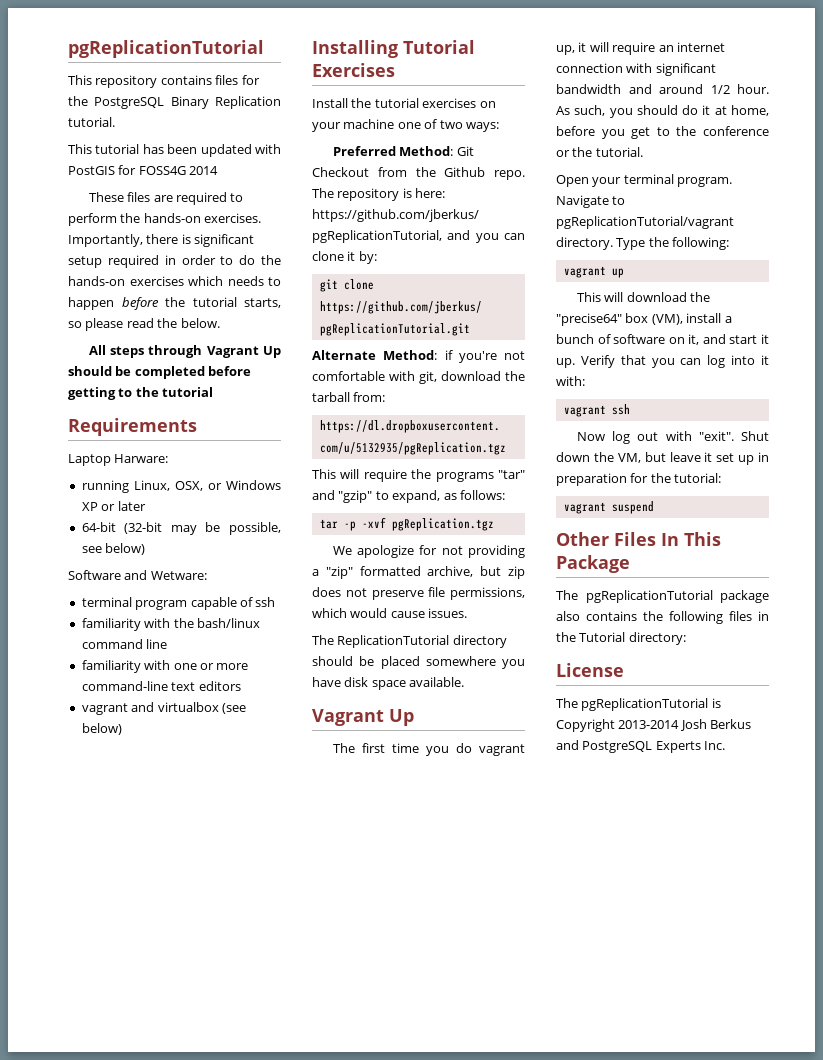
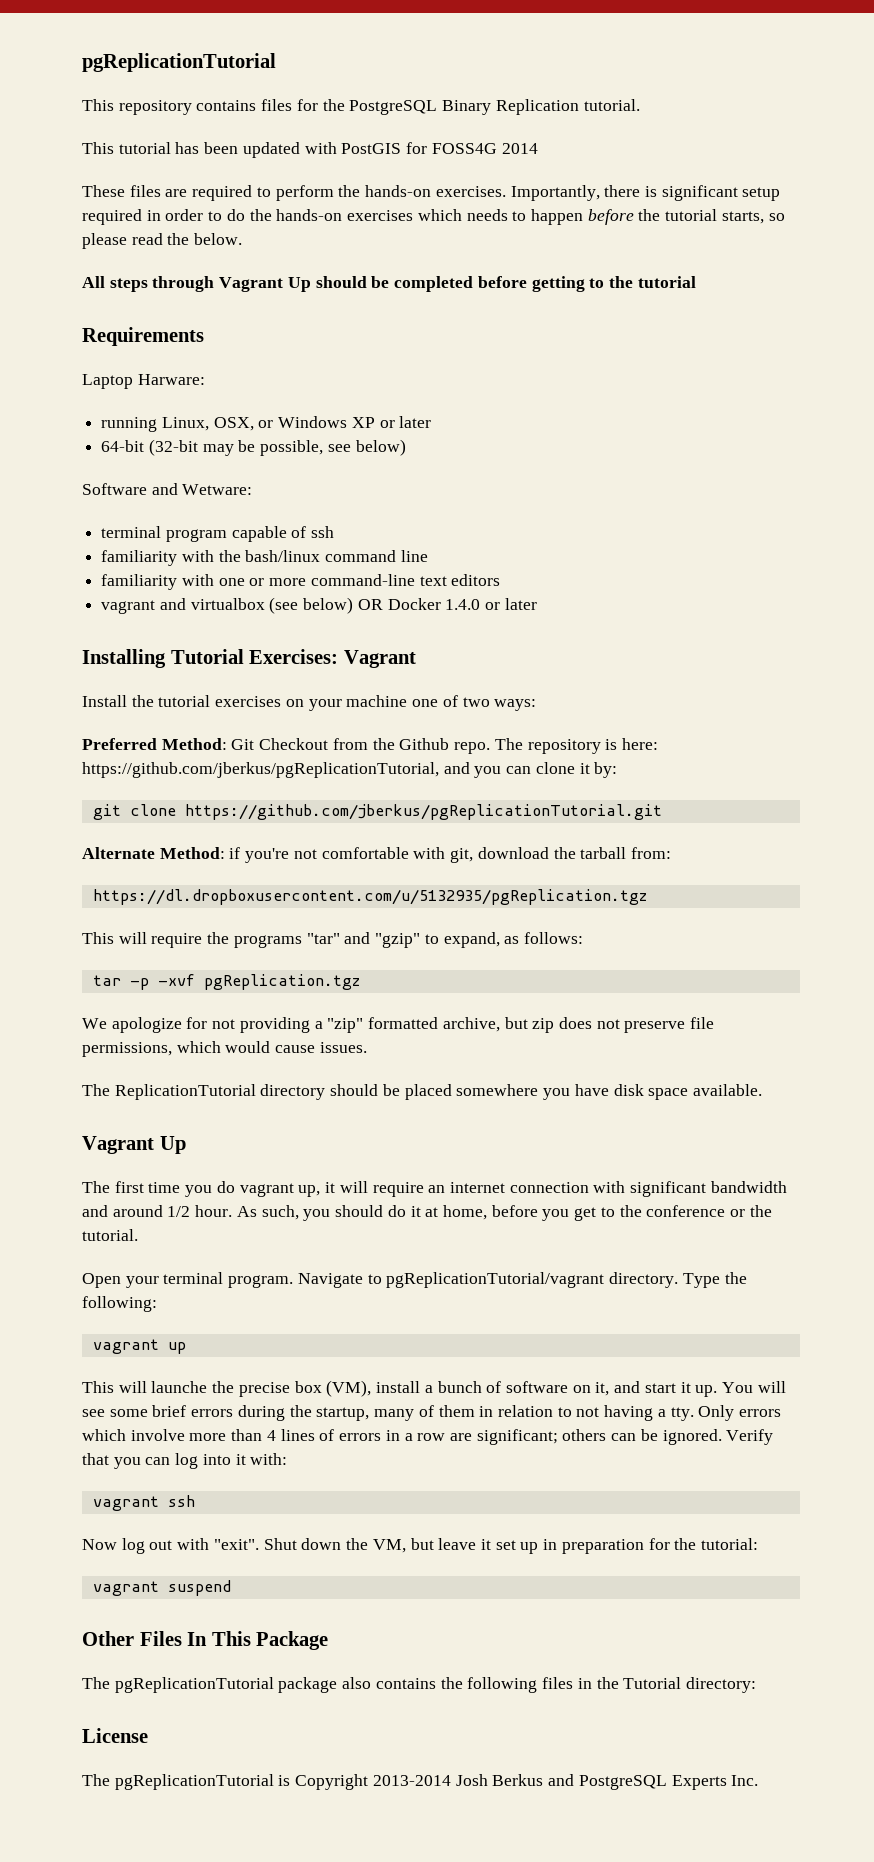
- vagrant and virtualbox (see below)
+ vagrant and virtualbox (see below) OR Docker 1.4.0 or later
- Installing Tutorial Exercises
+ Installing Tutorial Exercises: Vagrant
- This will download the "precise64" box (VM), install a bunch of software on it, and start it up.
+ This will launche the precise box (VM), install a bunch of software on it, and start it up.
+ You will see some brief errors during the startup, many of them in relation to not having a tty. Only errors which involve more than 4 lines of errors in a row are significant; others can be ignored.

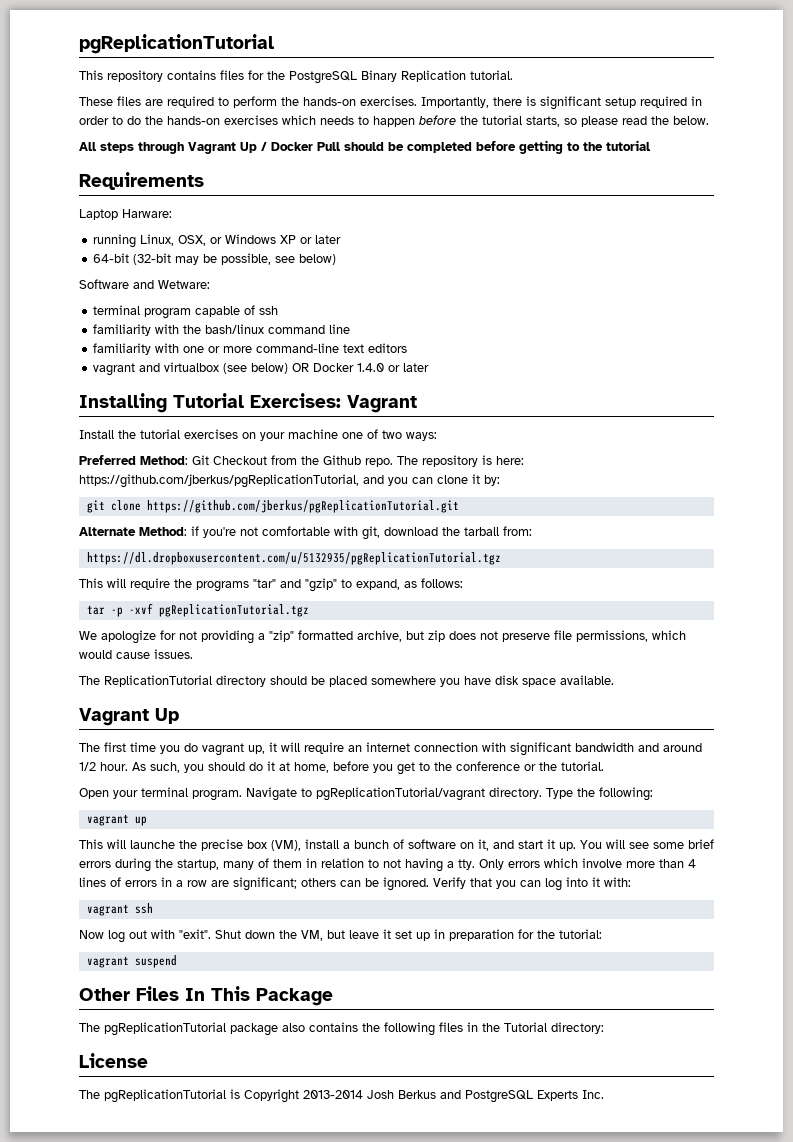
- This tutorial has been updated with PostGIS for FOSS4G 2014
- All steps through Vagrant Up should be completed before getting to the tutorial
+ All steps through Vagrant Up / Docker Pull should be completed before getting to the tutorial
- https://dl.dropboxusercontent.com/u/5132935/pgReplication.tgz
+ https://dl.dropboxusercontent.com/u/5132935/pgReplicationTutorial.tgz
- tar -p -xvf pgReplication.tgz
+ tar -p -xvf pgReplicationTutorial.tgz

